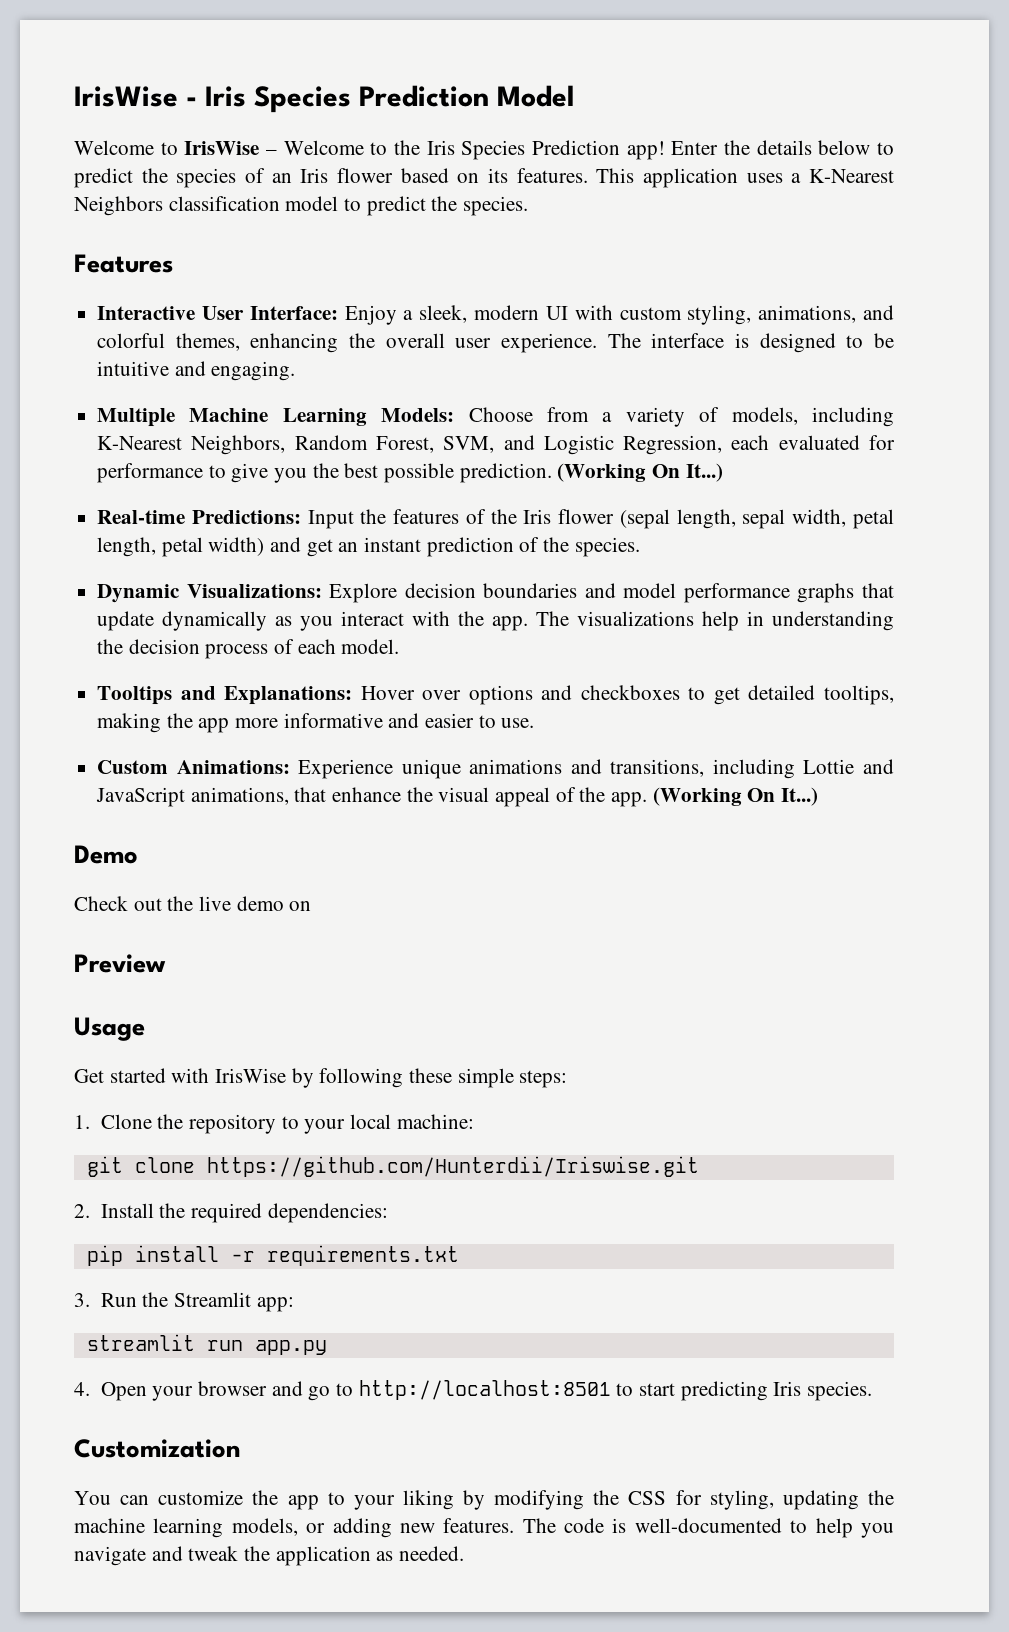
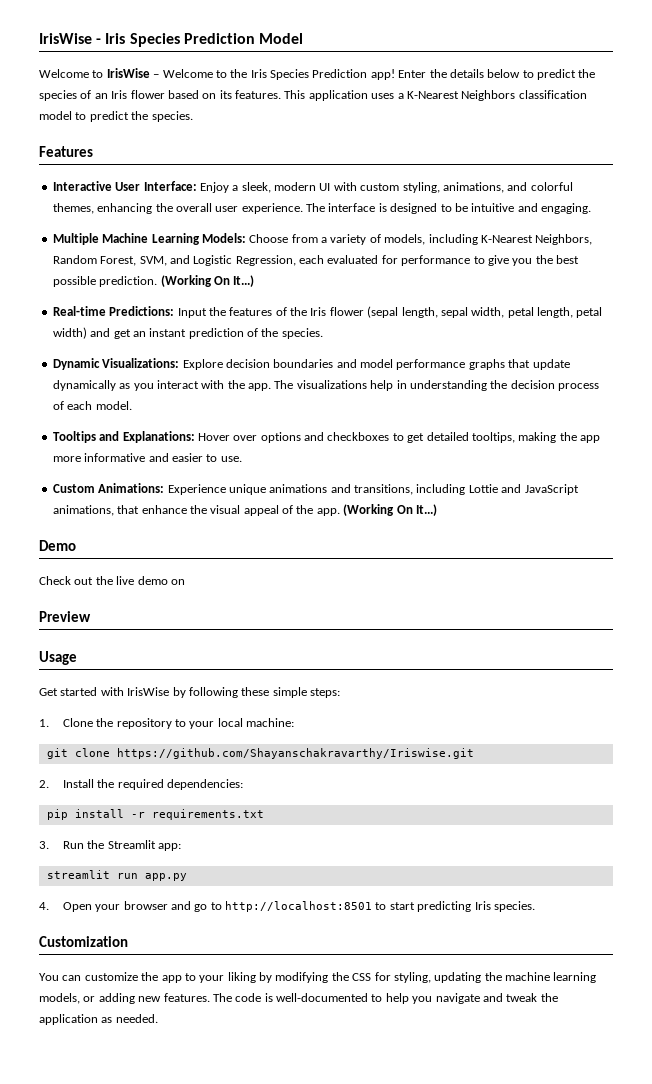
- git clone https://github.com/Hunterdii/Iriswise.git
+ git clone https://github.com/Shayanschakravarthy/Iriswise.git

